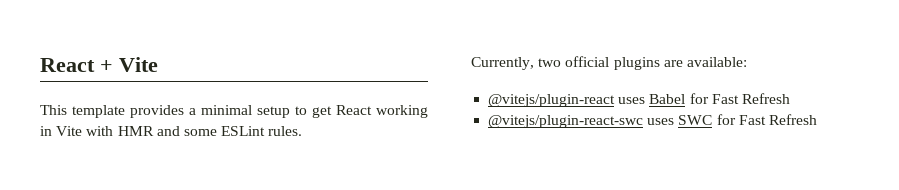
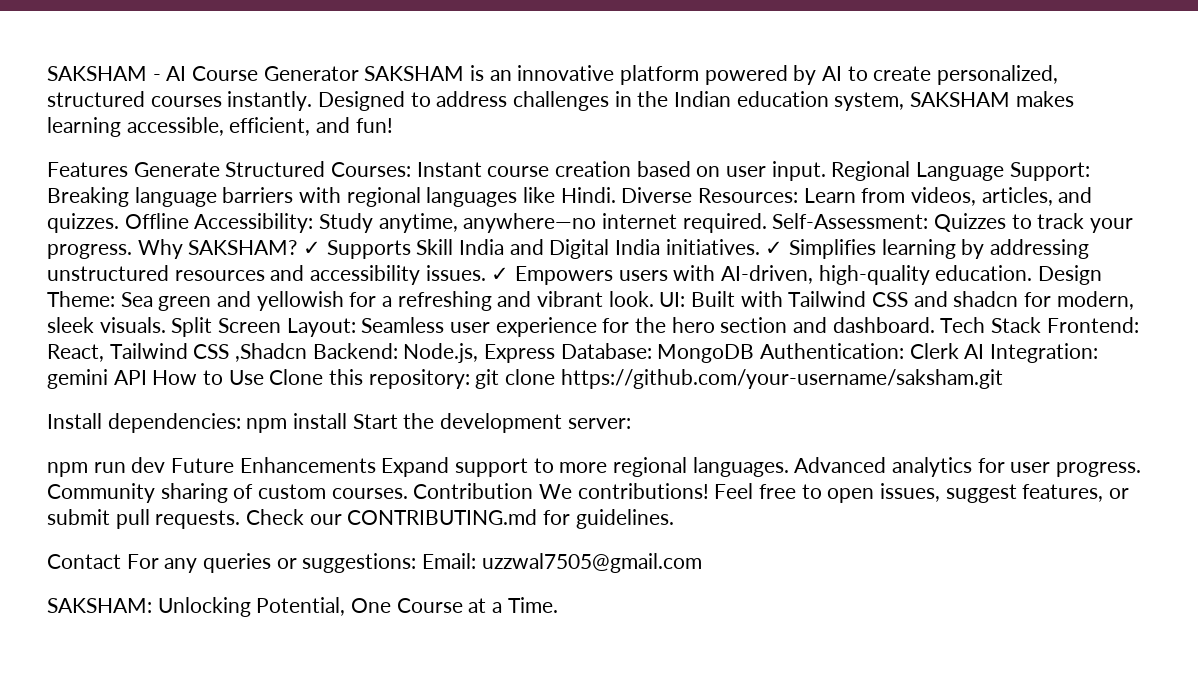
- React + Vite
- This template provides a minimal setup to get React working in Vite with HMR and some ESLint rules.
- Currently, two official plugins are available:
- @vitejs/plugin-react uses Babel for Fast Refresh
- @vitejs/plugin-react-swc uses SWC for Fast Refresh
+ SAKSHAM - AI Course Generator SAKSHAM is an innovative platform powered by AI to create personalized, structured courses instantly. Designed to address challenges in the Indian education system, SAKSHAM makes learning accessible, efficient, and fun!
+ Features Generate Structured Courses: Instant course creation based on user input. Regional Language Support: Breaking language barriers with regional languages like Hindi. Diverse Resources: Learn from videos, articles, and quizzes. Offline Accessibility: Study anytime, anywhere—no internet required. Self-Assessment: Quizzes to track your progress. Why SAKSHAM? ✓ Supports Skill India and Digital India initiatives. ✓ Simplifies learning by addressing unstructured resources and accessibility issues. ✓ Empowers users with AI-driven, high-quality education. Design Theme: Sea green and yellowish for a refreshing and vibrant look. UI: Built with Tailwind CSS and shadcn for modern, sleek visuals. Split Screen Layout: Seamless user experience for the hero section and dashboard. Tech Stack Frontend: React, Tailwind CSS ,Shadcn Backend: Node.js, Express Database: MongoDB Authentication: Clerk AI Integration: gemini API How to Use Clone this repository: git clone https://github.com/your-username/saksham.git
+ Install dependencies: npm install Start the development server:
+ npm run dev Future Enhancements Expand support to more regional languages. Advanced analytics for user progress. Community sharing of custom courses. Contribution We contributions! Feel free to open issues, suggest features, or submit pull requests. Check our CONTRIBUTING.md for guidelines.
+ Contact For any queries or suggestions: Email: uzzwal7505@gmail.com
+ SAKSHAM: Unlocking Potential, One Course at a Time.

